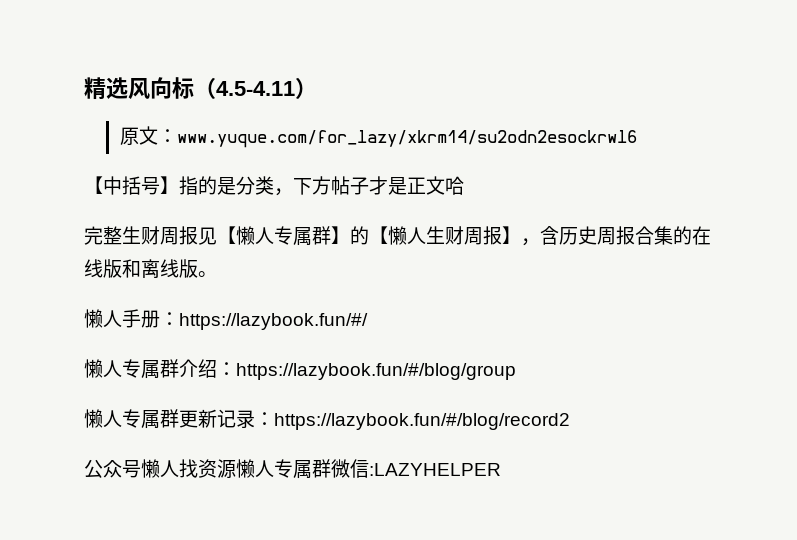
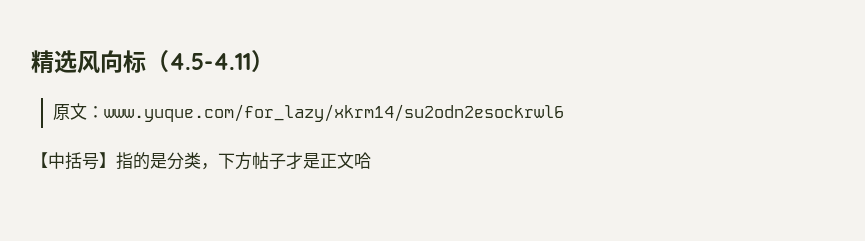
- 完整生财周报见【懒人专属群】的【懒人生财周报】，含历史周报合集的在线版和离线版。
- 懒人手册：https://lazybook.fun/#/
- 懒人专属群介绍：https://lazybook.fun/#/blog/group
- 懒人专属群更新记录：https://lazybook.fun/#/blog/record2
- 公众号懒人找资源懒人专属群微信:LAZYHELPER

